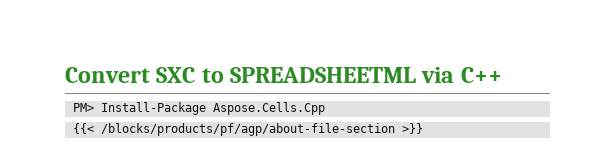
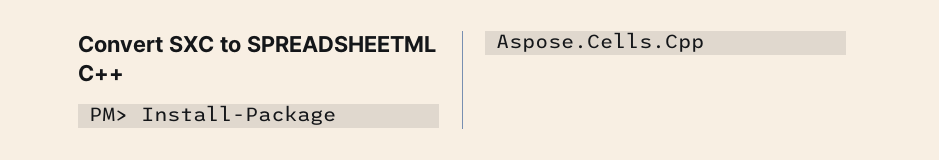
- Convert SXC to SPREADSHEETML via C++
+ Convert SXC to SPREADSHEETML C++
- {{< /blocks/products/pf/agp/about-file-section >}}

